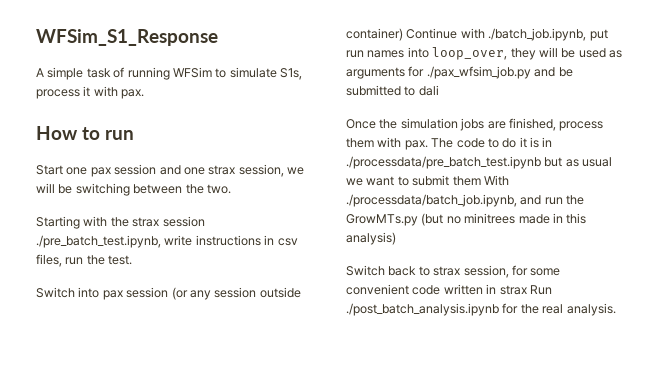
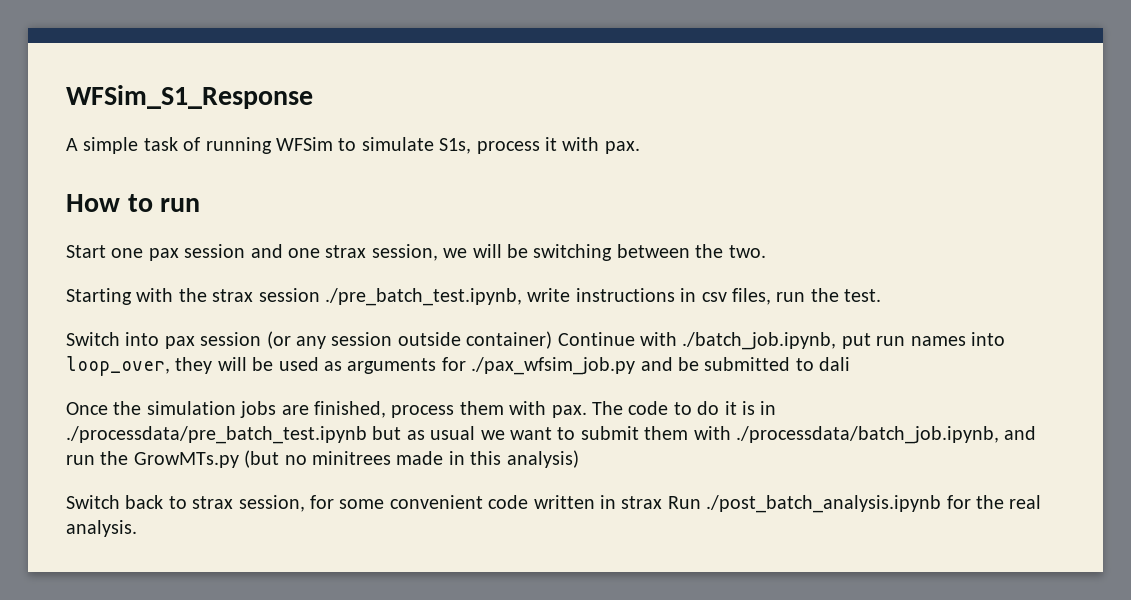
- The code to do it is in ./processdata/pre_batch_test.ipynb but as usual we want to submit them With ./processdata/batch_job.ipynb, and run the GrowMTs.py (but no minitrees made in this analysis)
+ The code to do it is in ./processdata/pre_batch_test.ipynb but as usual we want to submit them with ./processdata/batch_job.ipynb, and run the GrowMTs.py (but no minitrees made in this analysis)

